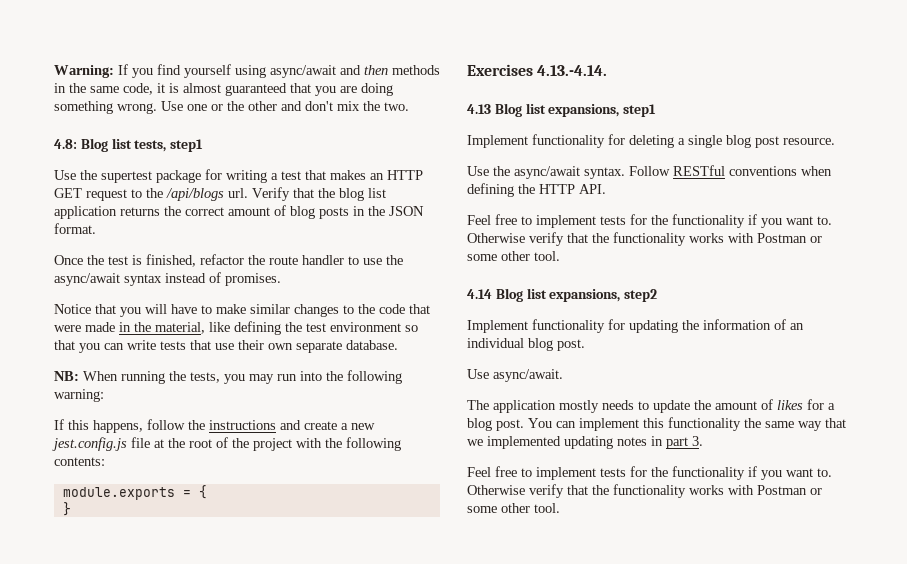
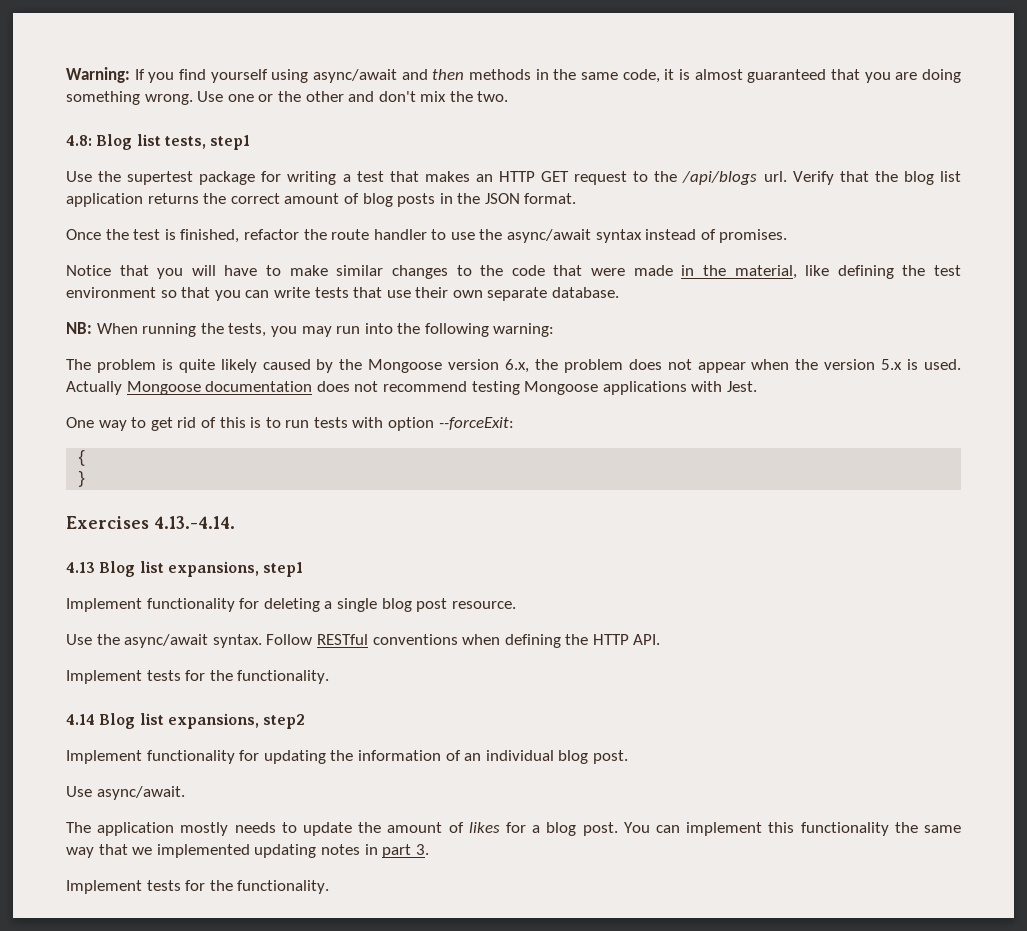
- If this happens, follow the instructions and create a new jest.config.js file at the root of the project with the following contents:
- module.exports = {
+ The problem is quite likely caused by the Mongoose version 6.x, the problem does not appear when the version 5.x is used. Actually Mongoose documentation does not recommend testing Mongoose applications with Jest.
+ One way to get rid of this is to run tests with option --forceExit:
+ {
  Follow RESTful conventions when defining the HTTP API.
- Feel free to implement tests for the functionality if you want to. Otherwise verify that the functionality works with Postman or some other tool.
+ Implement tests for the functionality.
  You can implement this functionality the same way that we implemented updating notes in part 3.
- Feel free to implement tests for the functionality if you want to. Otherwise verify that the functionality works with Postman or some other tool.
+ Implement tests for the functionality.

